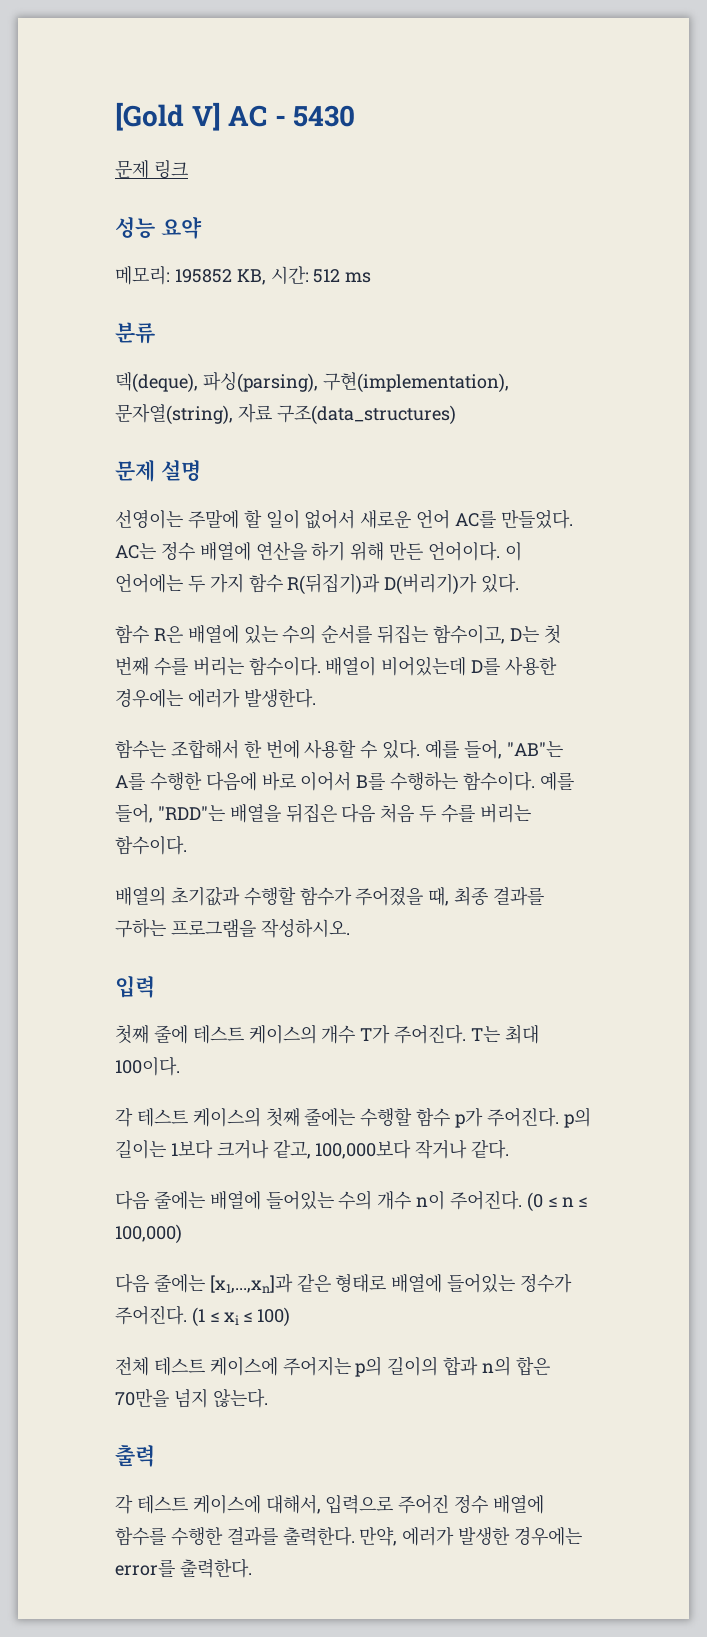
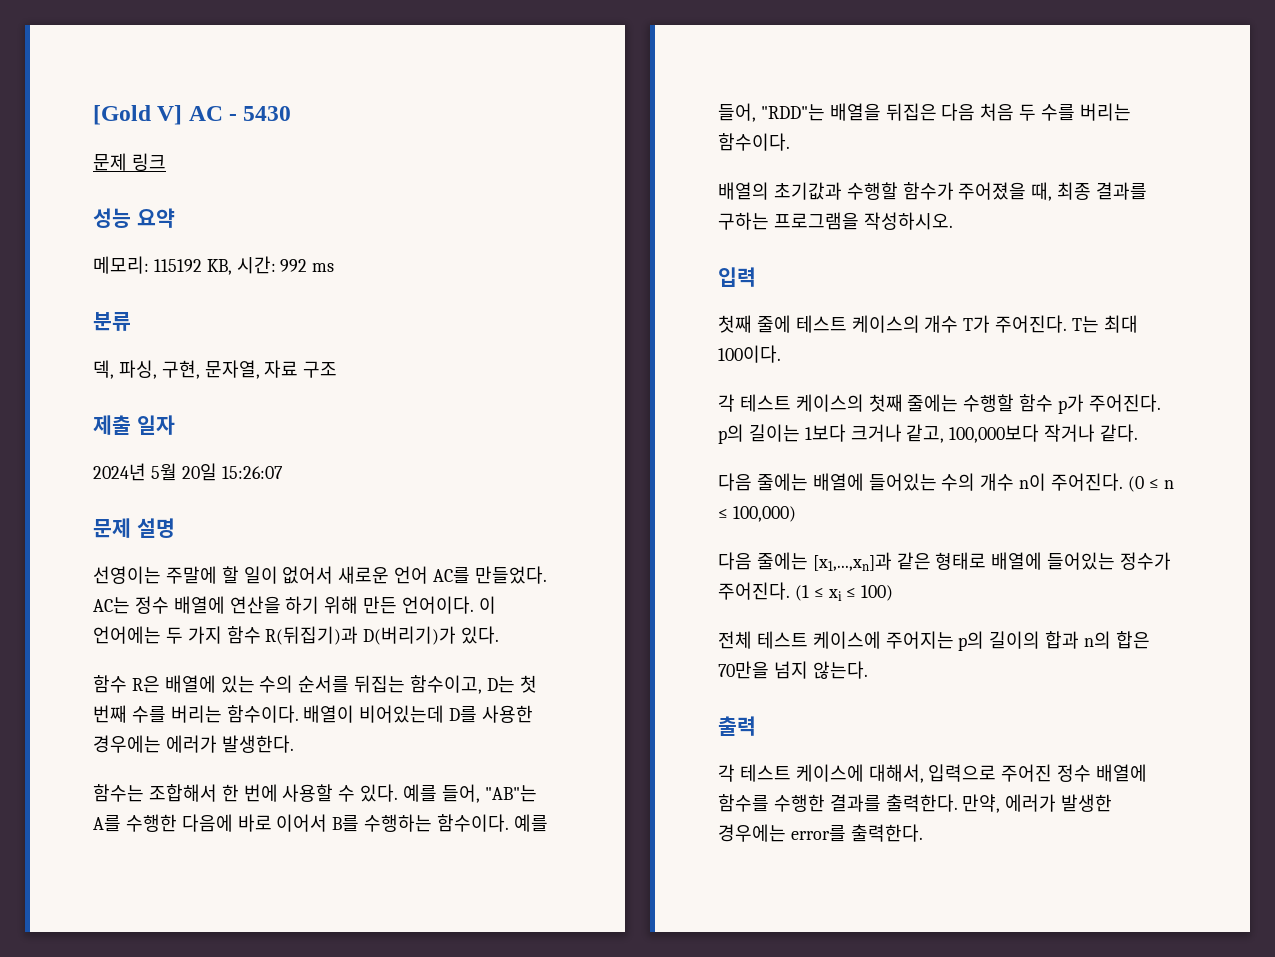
- 메모리: 195852 KB, 시간: 512 ms
+ 메모리: 115192 KB, 시간: 992 ms
- 덱(deque), 파싱(parsing), 구현(implementation), 문자열(string), 자료 구조(data_structures)
+ 덱, 파싱, 구현, 문자열, 자료 구조
+ 제출 일자
+ 2024년 5월 20일 15:26:07

